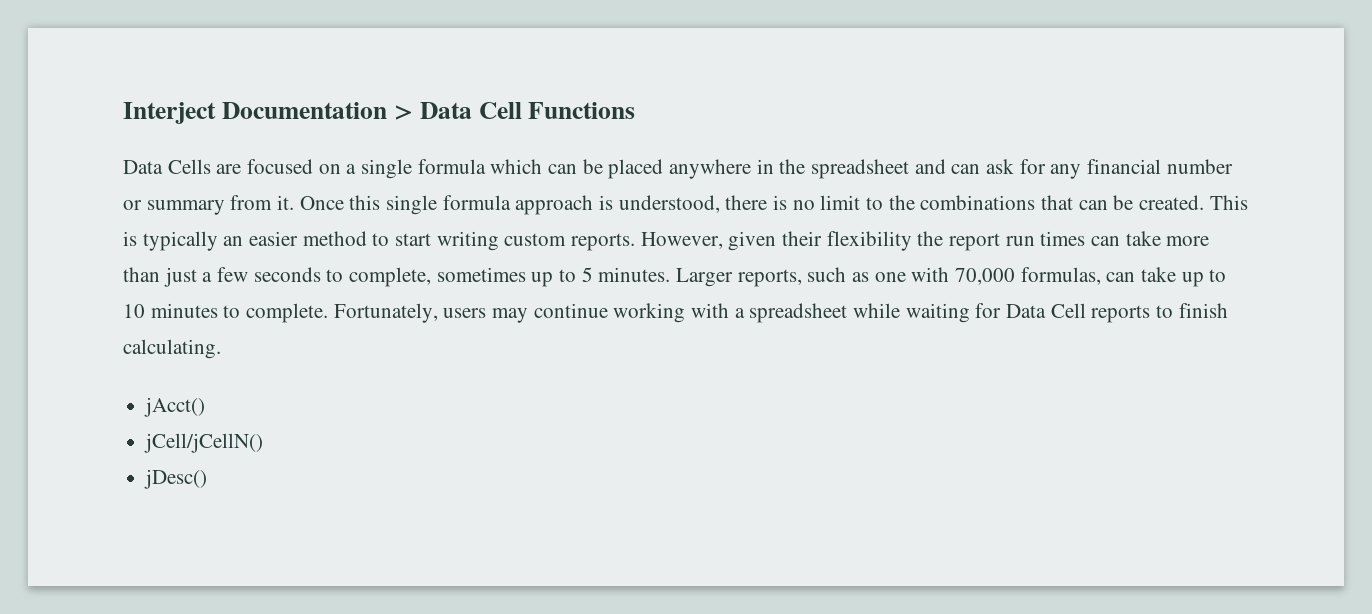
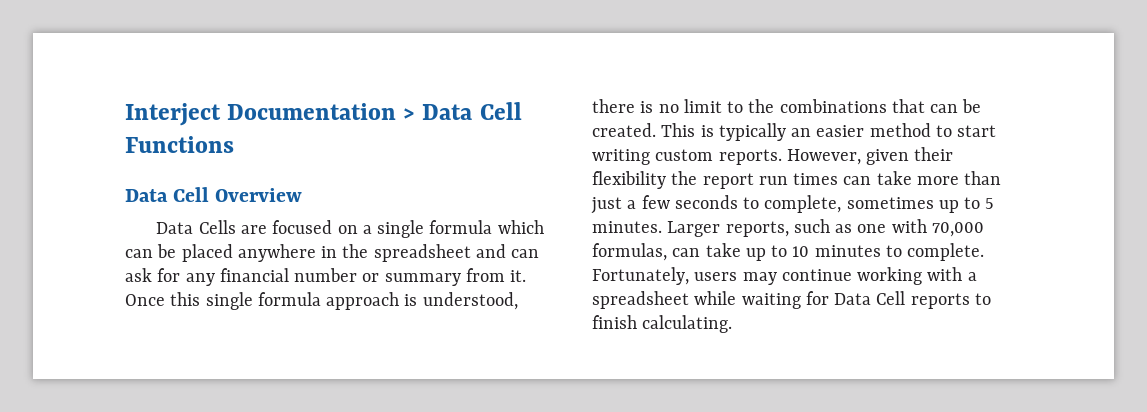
+ Data Cell Overview
- jAcct()
- jCell/jCellN()
- jDesc()

